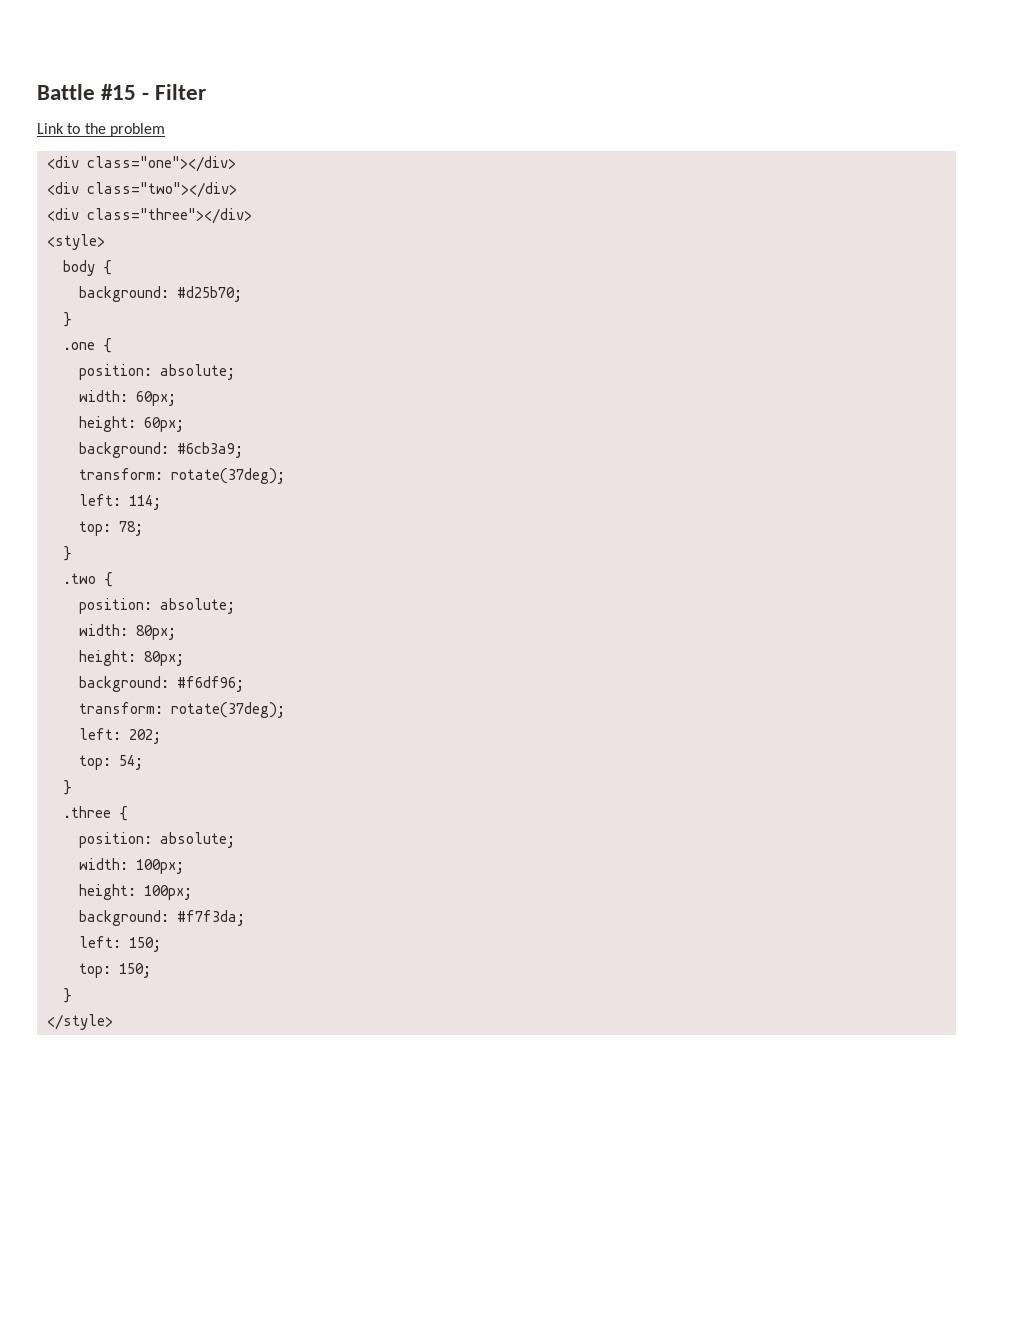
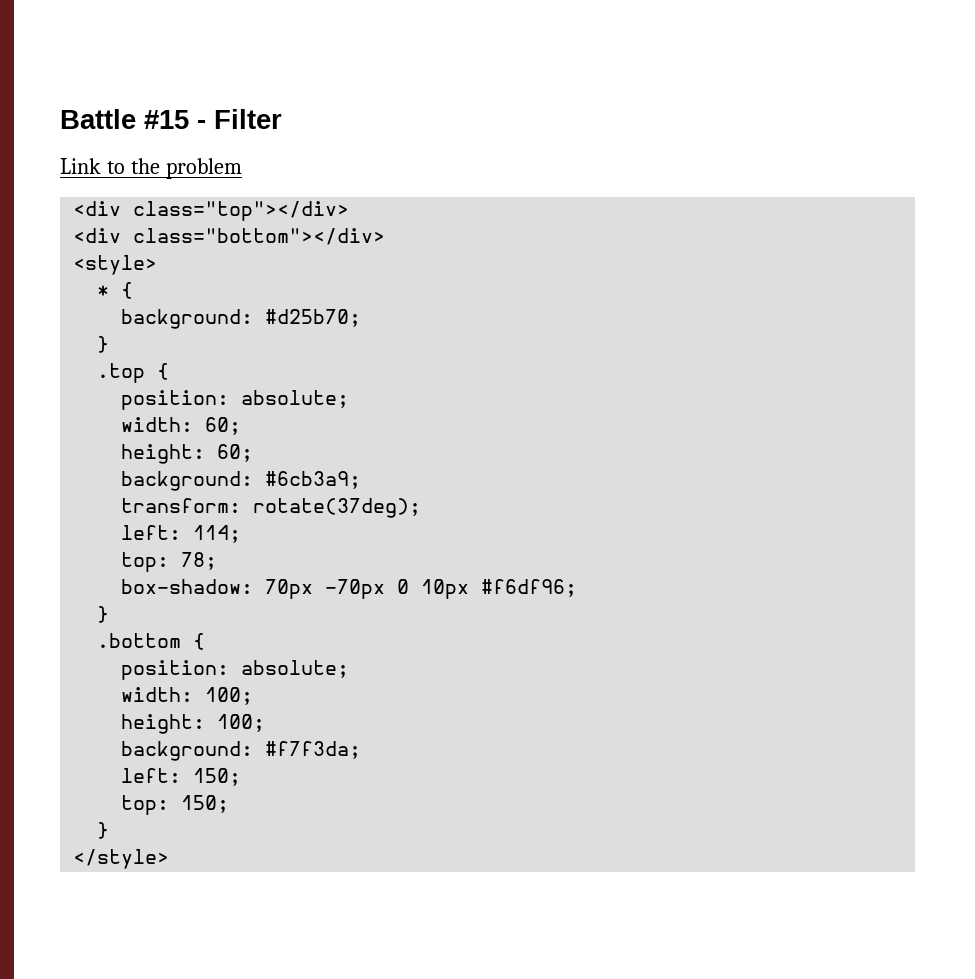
- <div class="one"></div>
- <div class="two"></div>
- <div class="three"></div>
+ <div class="top"></div>
+ <div class="bottom"></div>
- body {
+ * {
- .one {
+ .top {
  position: absolute;
- width: 60px;
- height: 60px;
+ width: 60;
+ height: 60;
  top: 78;
+ box-shadow: 70px -70px 0 10px #f6df96;
  }
- .two {
+ .bottom {
  position: absolute;
- width: 80px;
- height: 80px;
- background: #f6df96;
- transform: rotate(37deg);
- left: 202;
- top: 54;
- }
- .three {
- position: absolute;
- width: 100px;
- height: 100px;
+ width: 100;
+ height: 100;

